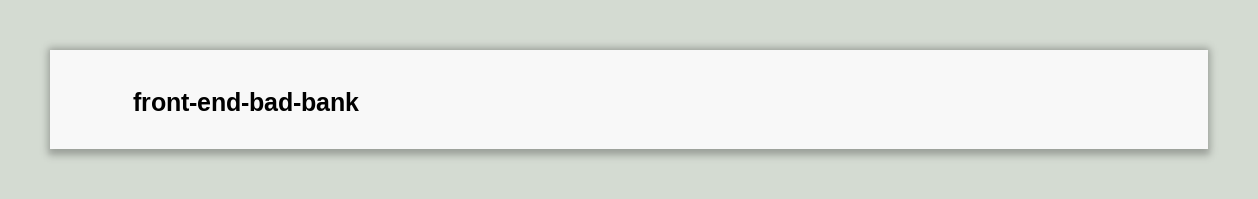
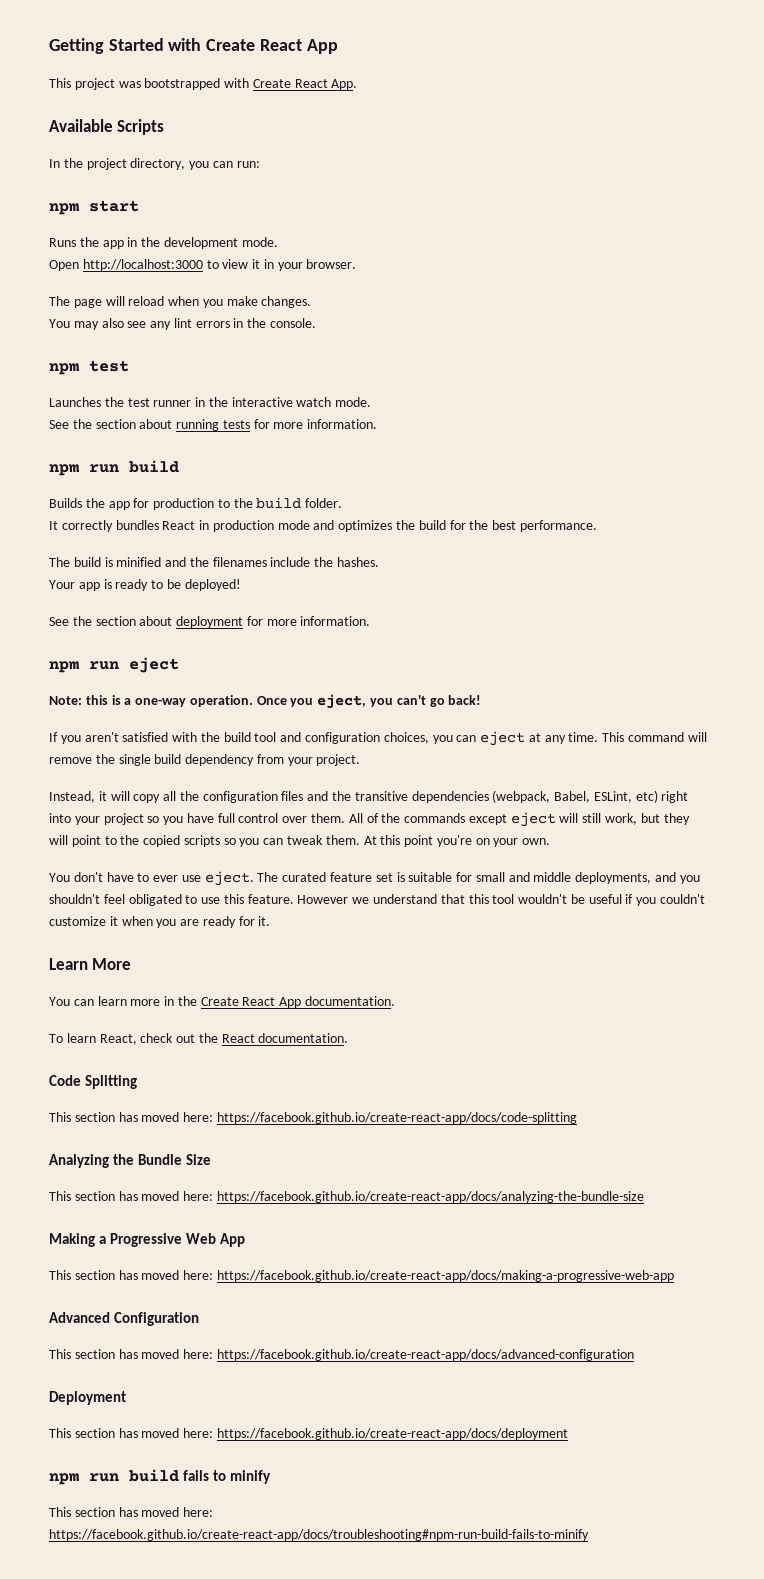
- front-end-bad-bank
+ Getting Started with Create React App
+ This project was bootstrapped with Create React App.
+ Available Scripts
+ In the project directory, you can run:
+ npm start
+ Runs the app in the development mode.
+ Open http://localhost:3000 to view it in your browser.
+ The page will reload when you make changes.
+ You may also see any lint errors in the console.
+ npm test
+ Launches the test runner in the interactive watch mode.
+ See the section about running tests for more information.
+ npm run build
+ Builds the app for production to the build folder.
+ It correctly bundles React in production mode and optimizes the build for the best performance.
+ The build is minified and the filenames include the hashes.
+ Your app is ready to be deployed!
+ See the section about deployment for more information.
+ npm run eject
+ Note: this is a one-way operation. Once you eject, you can't go back!
+ If you aren't satisfied with the build tool and configuration choices, you can eject at any time. This command will remove the single build dependency from your project.
+ Instead, it will copy all the configuration files and the transitive dependencies (webpack, Babel, ESLint, etc) right into your project so you have full control over them. All of the commands except eject will still work, but they will point to the copied scripts so you can tweak them. At this point you're on your own.
+ You don't have to ever use eject. The curated feature set is suitable for small and middle deployments, and you shouldn't feel obligated to use this feature. However we understand that this tool wouldn't be useful if you couldn't customize it when you are ready for it.
+ Learn More
+ You can learn more in the Create React App documentation.
+ To learn React, check out the React documentation.
+ Code Splitting
+ This section has moved here: https://facebook.github.io/create-react-app/docs/code-splitting
+ Analyzing the Bundle Size
+ This section has moved here: https://facebook.github.io/create-react-app/docs/analyzing-the-bundle-size
+ Making a Progressive Web App
+ This section has moved here: https://facebook.github.io/create-react-app/docs/making-a-progressive-web-app
+ Advanced Configuration
+ This section has moved here: https://facebook.github.io/create-react-app/docs/advanced-configuration
+ Deployment
+ This section has moved here: https://facebook.github.io/create-react-app/docs/deployment
+ npm run build fails to minify
+ This section has moved here: https://facebook.github.io/create-react-app/docs/troubleshooting#npm-run-build-fails-to-minify

